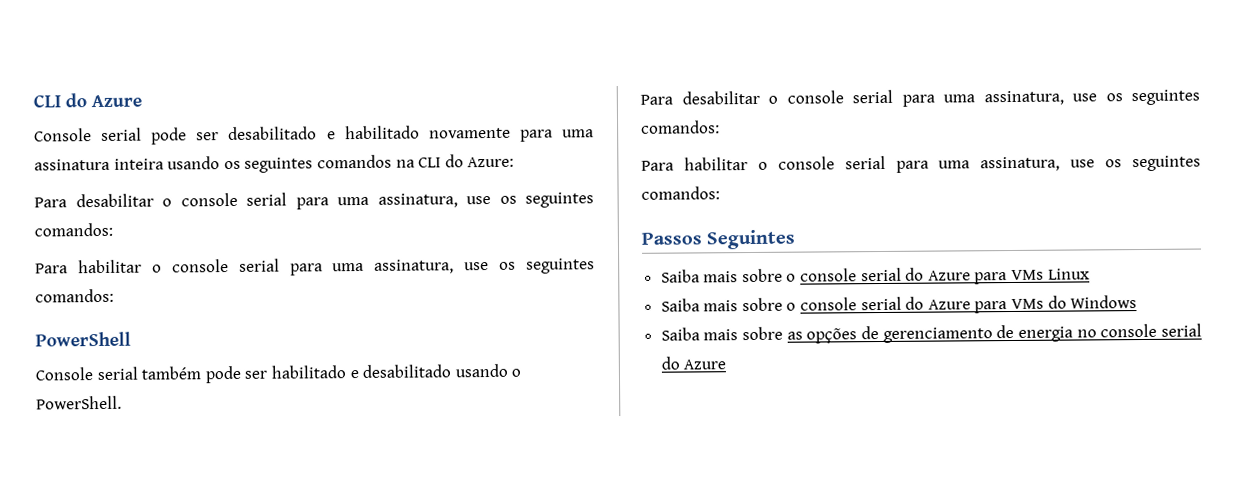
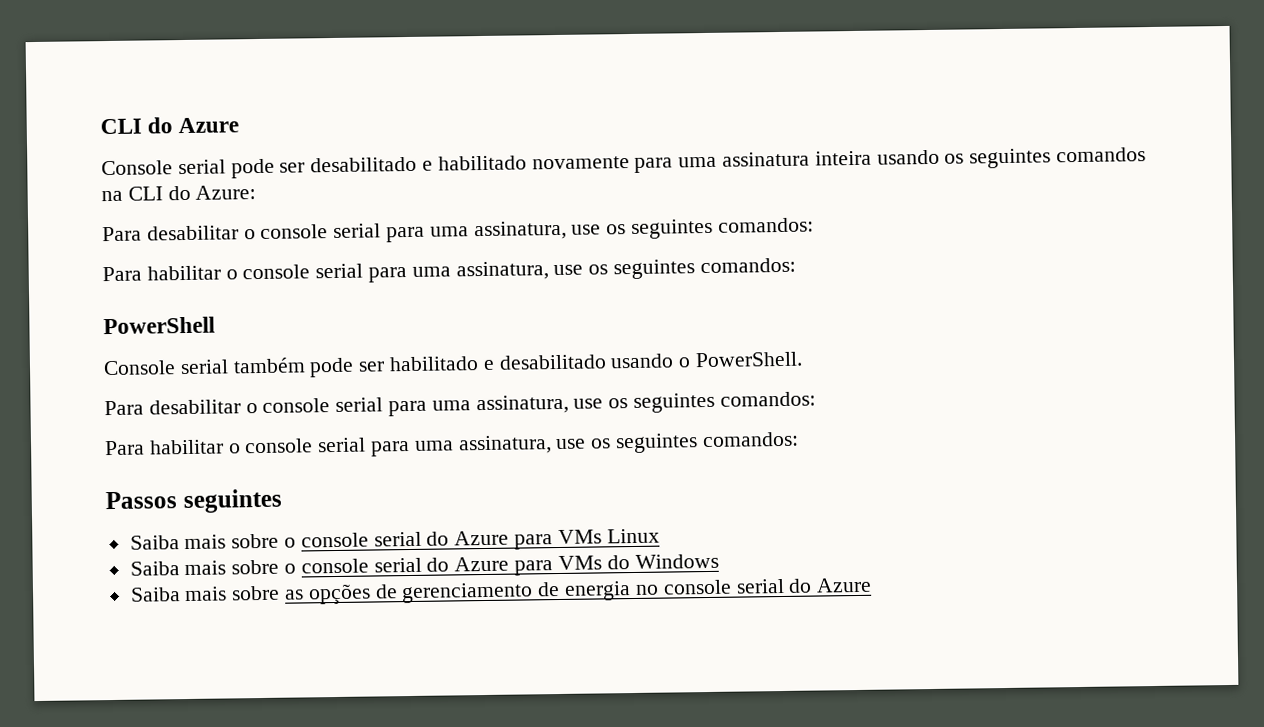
- Passos Seguintes
+ Passos seguintes

